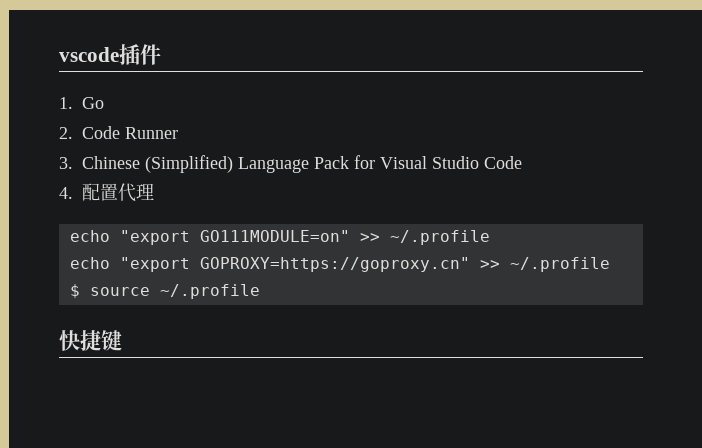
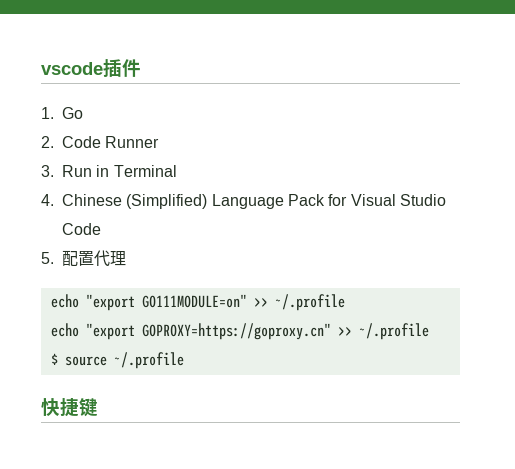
- 3. Chinese (Simplified) Language Pack for Visual Studio Code
+ 3. Run in Terminal
+ 4. Chinese (Simplified) Language Pack for Visual Studio Code
- 4.配置代理
+ 5.配置代理

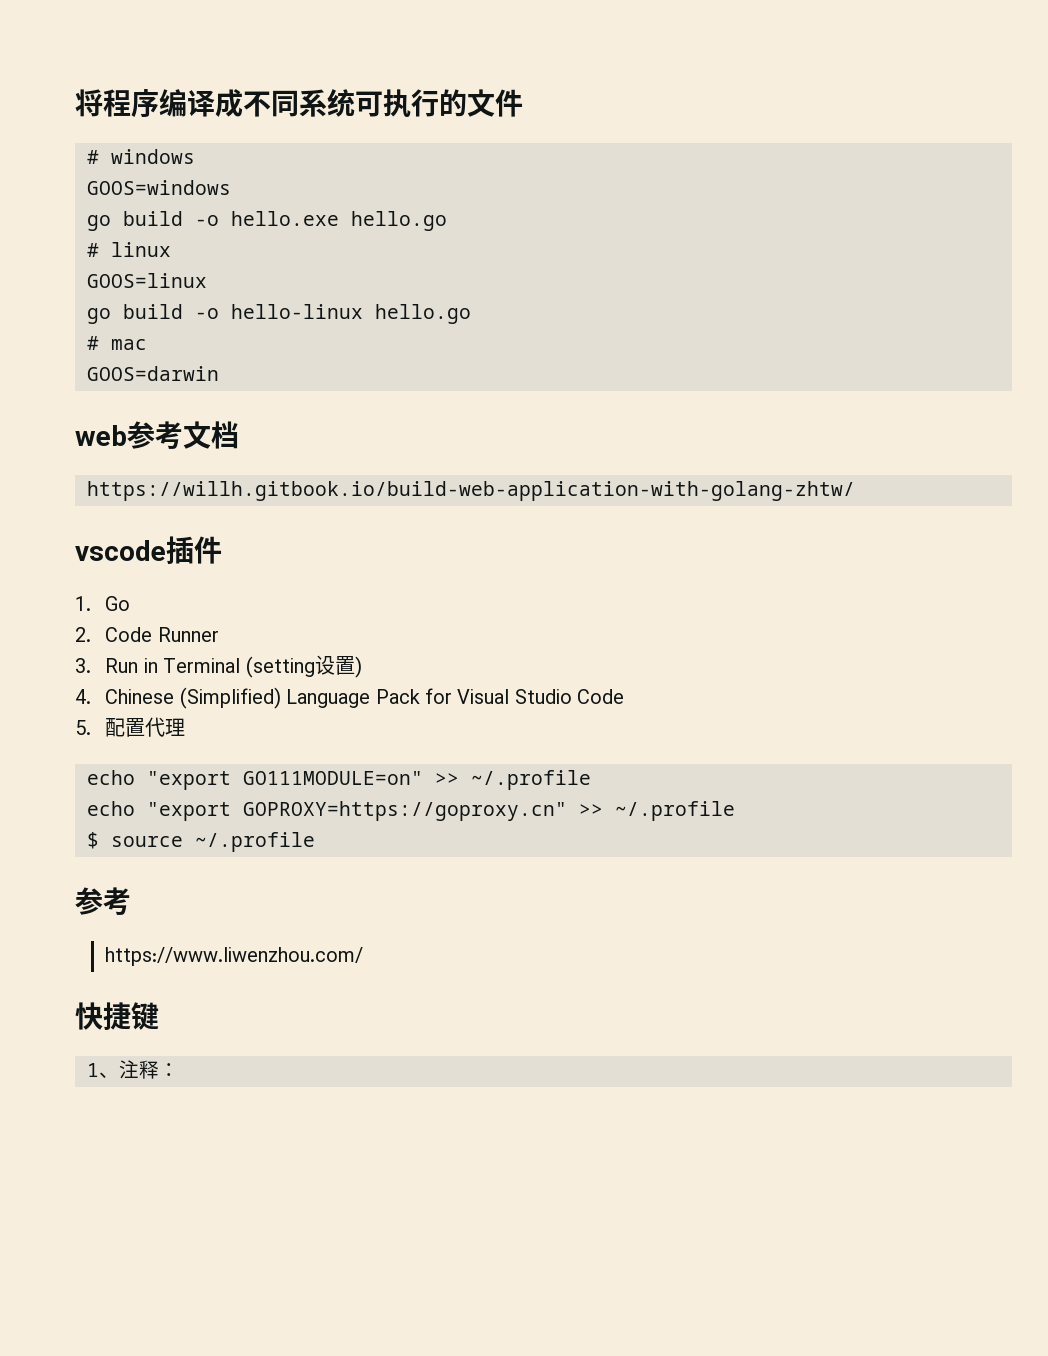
+ 将程序编译成不同系统可执行的文件
+ # windows
+ GOOS=windows
+ go build -o hello.exe hello.go
+ # linux
+ GOOS=linux
+ go build -o hello-linux hello.go
+ # mac
+ GOOS=darwin
+ web参考文档
+ https://willh.gitbook.io/build-web-application-with-golang-zhtw/
- 3. Run in Terminal
+ 3. Run in Terminal (setting设置)
  $ source ~/.profile
+ 参考
+ https://www.liwenzhou.com/
+ 1、注释：

